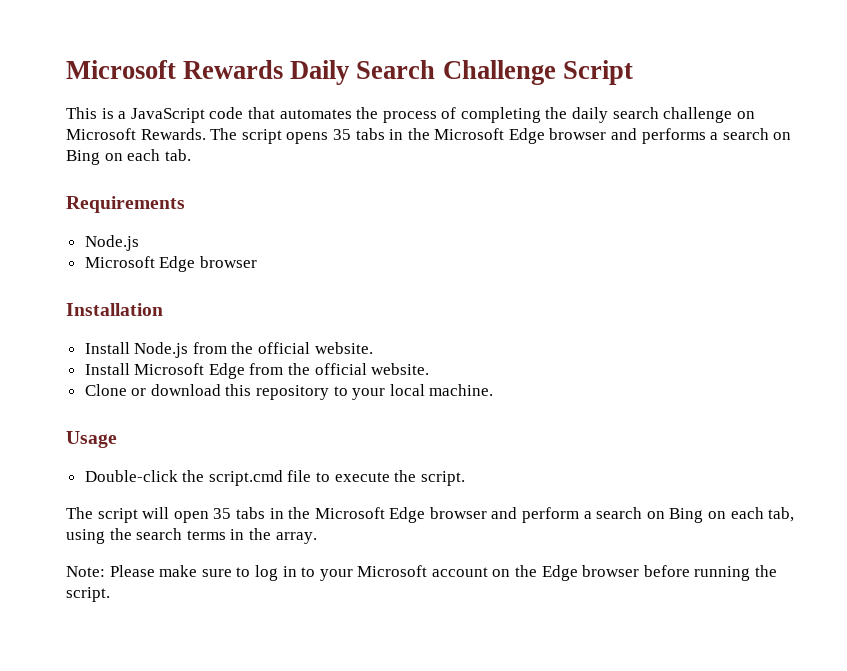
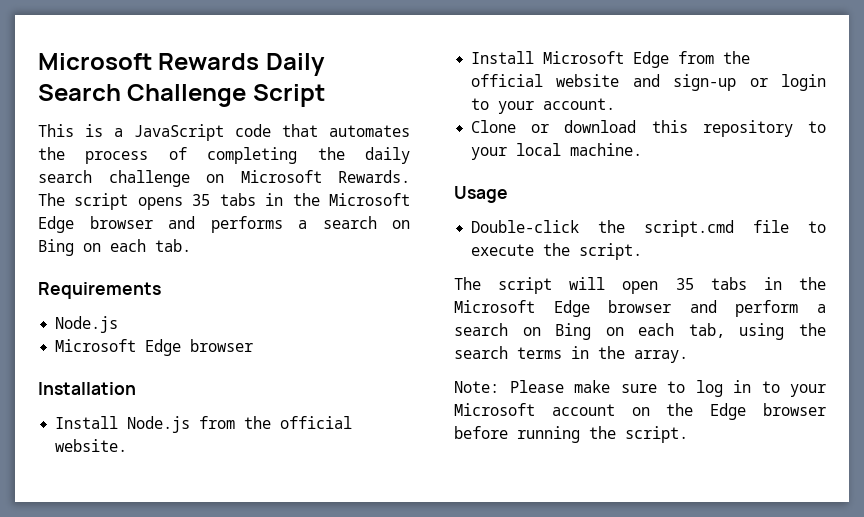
- Install Microsoft Edge from the official website.
+ Install Microsoft Edge from the official website and sign-up or login to your account.

